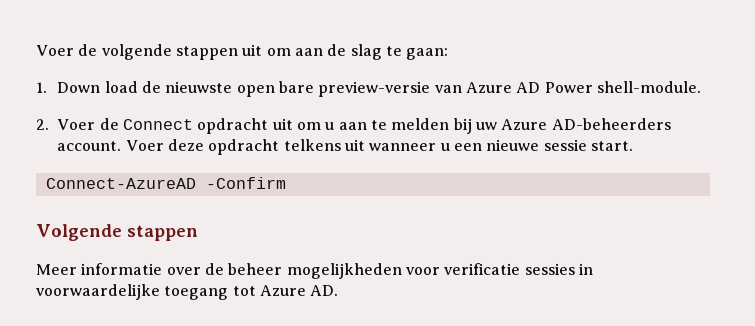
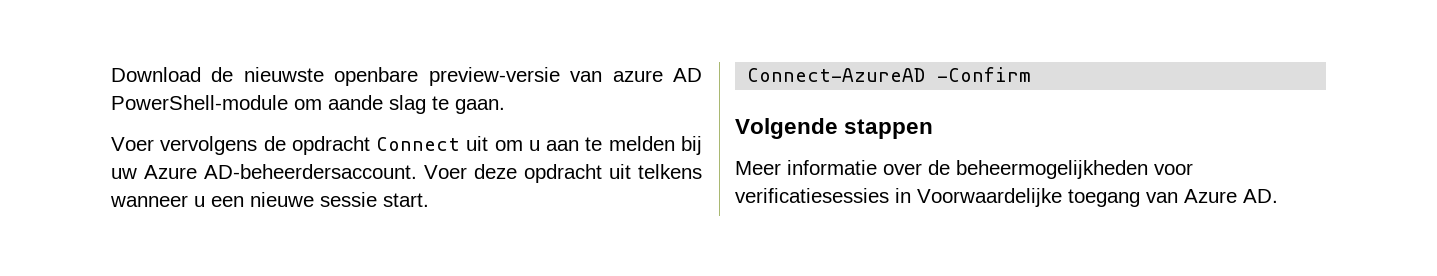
- Voer de volgende stappen uit om aan de slag te gaan:
- 1. Down load de nieuwste open bare preview-versie van Azure AD Power shell-module.
- 2. Voer de Connect opdracht uit om u aan te melden bij uw Azure AD-beheerders account.
+ Download de nieuwste openbare preview-versie van azure AD PowerShell-module om aande slag te gaan.
+ Voer vervolgens de opdracht Connect uit om u aan te melden bij uw Azure AD-beheerdersaccount.
- Voer deze opdracht telkens uit wanneer u een nieuwe sessie start.
+ Voer deze opdracht uit telkens wanneer u een nieuwe sessie start.
- Meer informatie over de beheer mogelijkheden voor verificatie sessies in voorwaardelijke toegang tot Azure AD.
+ Meer informatie over de beheermogelijkheden voor verificatiesessies in Voorwaardelijke toegang van Azure AD.

